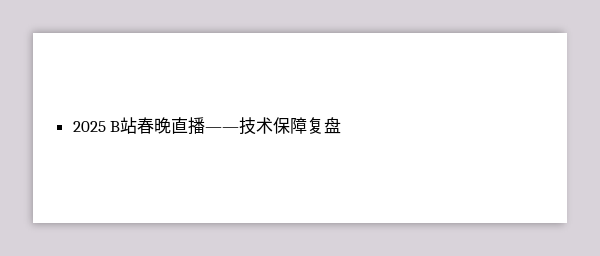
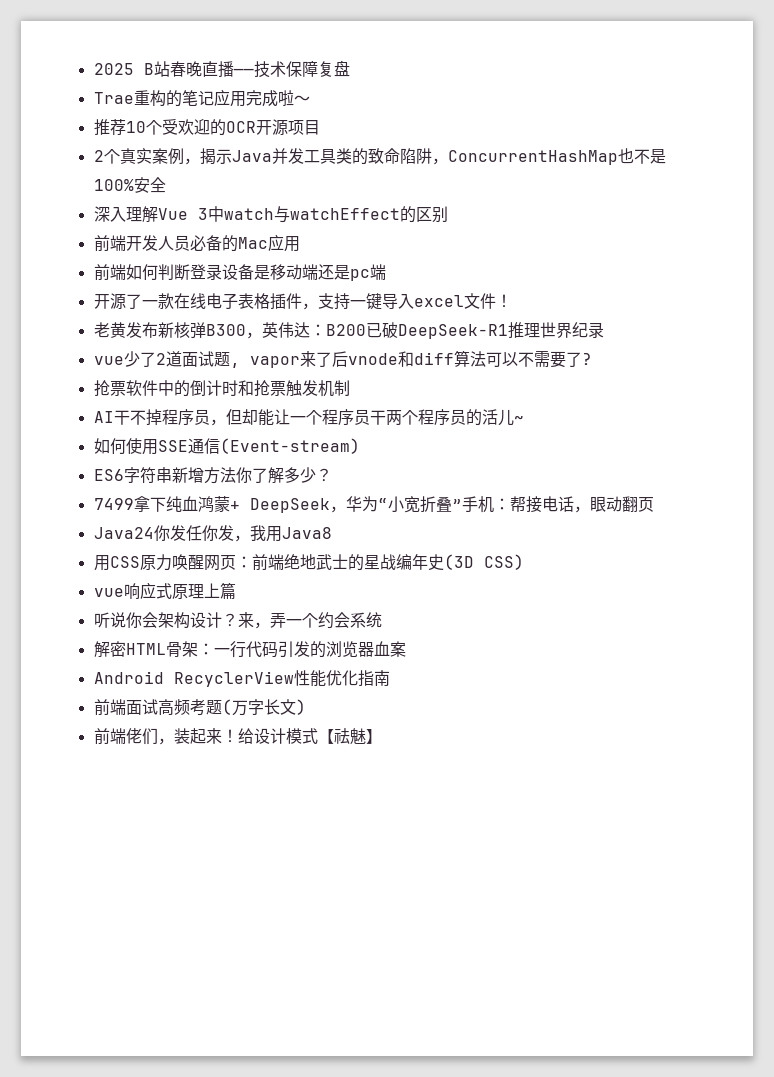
+ Trae重构的笔记应用完成啦～
+ 推荐10个受欢迎的OCR开源项目
+ 2个真实案例，揭示Java并发工具类的致命陷阱，ConcurrentHashMap也不是100%安全
+ 深入理解Vue 3中watch与watchEffect的区别
+ 前端开发人员必备的Mac应用
+ 前端如何判断登录设备是移动端还是pc端
+ 开源了一款在线电子表格插件，支持一键导入excel文件！
+ 老黄发布新核弹B300，英伟达：B200已破DeepSeek-R1推理世界纪录
+ vue少了2道面试题, vapor来了后vnode和diff算法可以不需要了?
+ 抢票软件中的倒计时和抢票触发机制
+ AI干不掉程序员，但却能让一个程序员干两个程序员的活儿~
+ 如何使用SSE通信(Event-stream)
+ ES6字符串新增方法你了解多少？
+ 7499拿下纯血鸿蒙+ DeepSeek，华为“小宽折叠”手机：帮接电话，眼动翻页
+ Java24你发任你发，我用Java8
+ 用CSS原力唤醒网页：前端绝地武士的星战编年史(3D CSS)
+ vue响应式原理上篇
+ 听说你会架构设计？来，弄一个约会系统
+ 解密HTML骨架：一行代码引发的浏览器血案
+ Android RecyclerView性能优化指南
+ 前端面试高频考题(万字长文)
+ 前端佬们，装起来！给设计模式【祛魅】

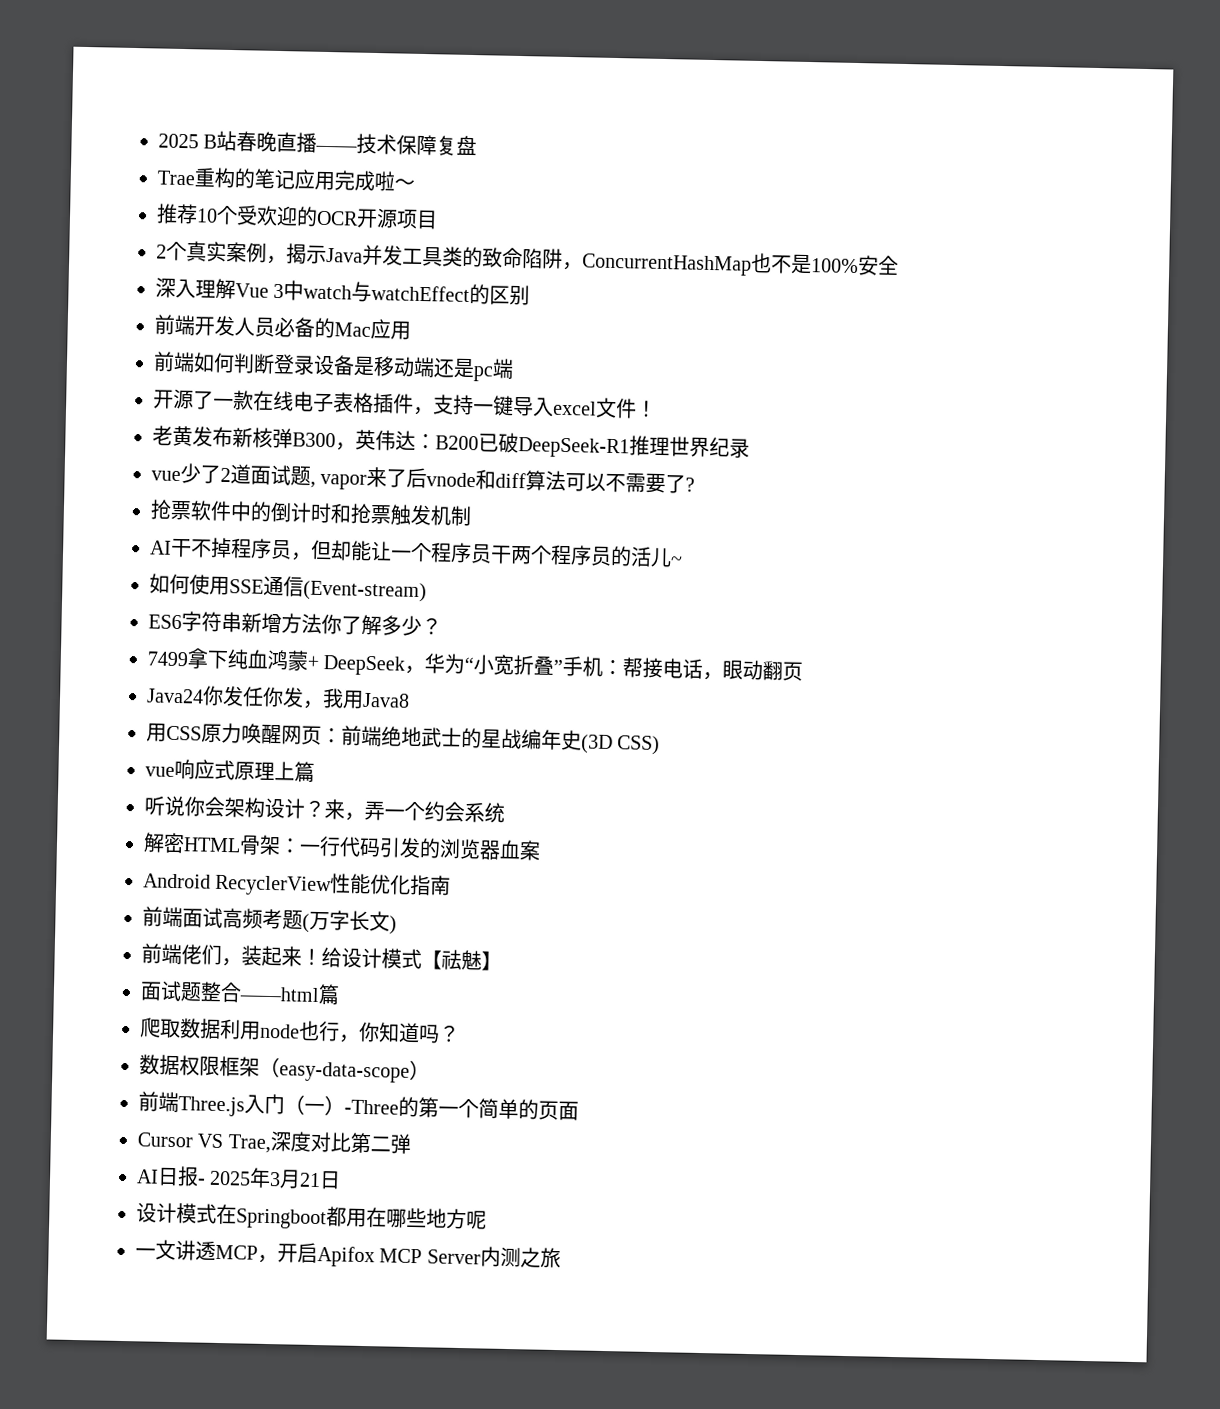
+ 面试题整合——html篇
+ 爬取数据利用node也行，你知道吗？
+ 数据权限框架（easy-data-scope）
+ 前端Three.js入门（一）-Three的第一个简单的页面
+ Cursor VS Trae,深度对比第二弹
+ AI日报- 2025年3月21日
+ 设计模式在Springboot都用在哪些地方呢
+ 一文讲透MCP，开启Apifox MCP Server内测之旅

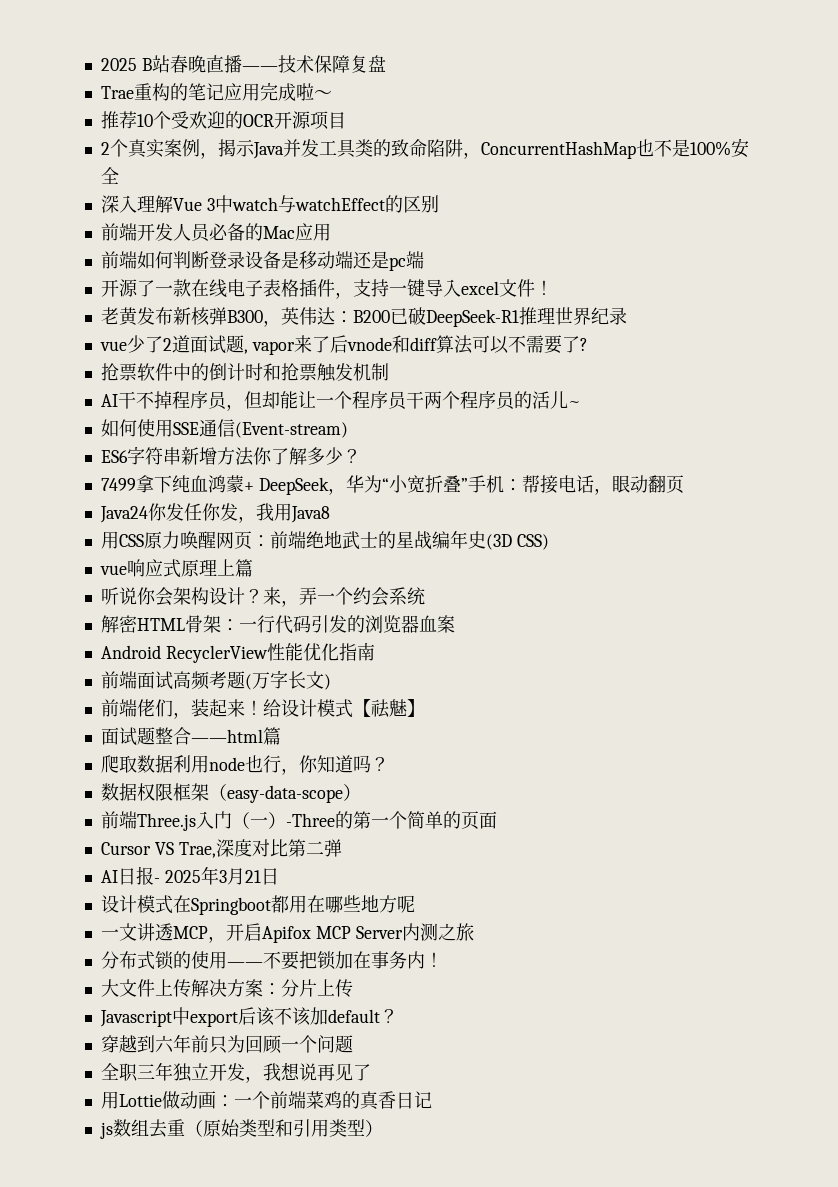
+ 分布式锁的使用——不要把锁加在事务内！
+ 大文件上传解决方案：分片上传
+ Javascript中export后该不该加default？
+ 穿越到六年前只为回顾一个问题
+ 全职三年独立开发，我想说再见了
+ 用Lottie做动画：一个前端菜鸡的真香日记
+ js数组去重（原始类型和引用类型）

